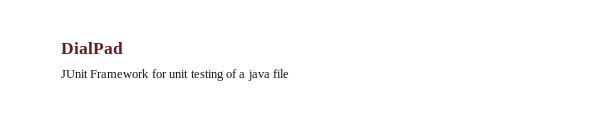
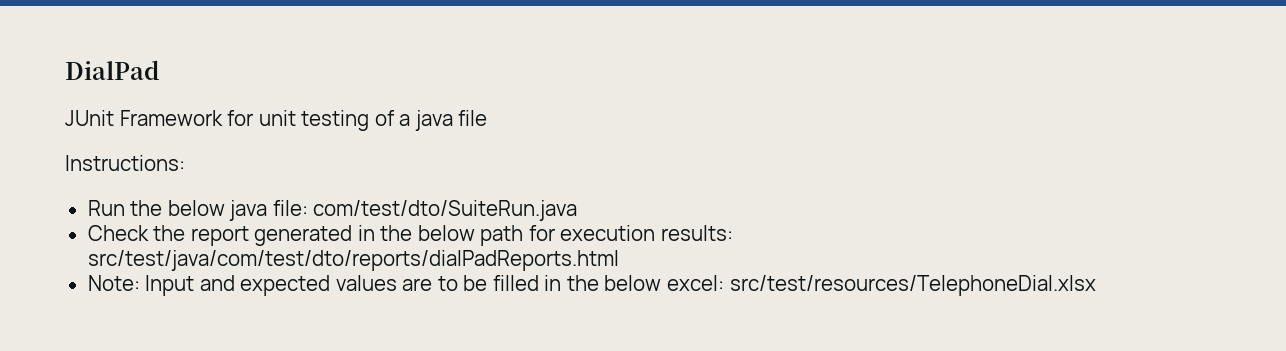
+ Instructions:
+ Run the below java file: com/test/dto/SuiteRun.java
+ Check the report generated in the below path for execution results: src/test/java/com/test/dto/reports/dialPadReports.html
+ Note: Input and expected values are to be filled in the below excel: src/test/resources/TelephoneDial.xlsx

